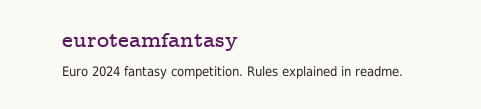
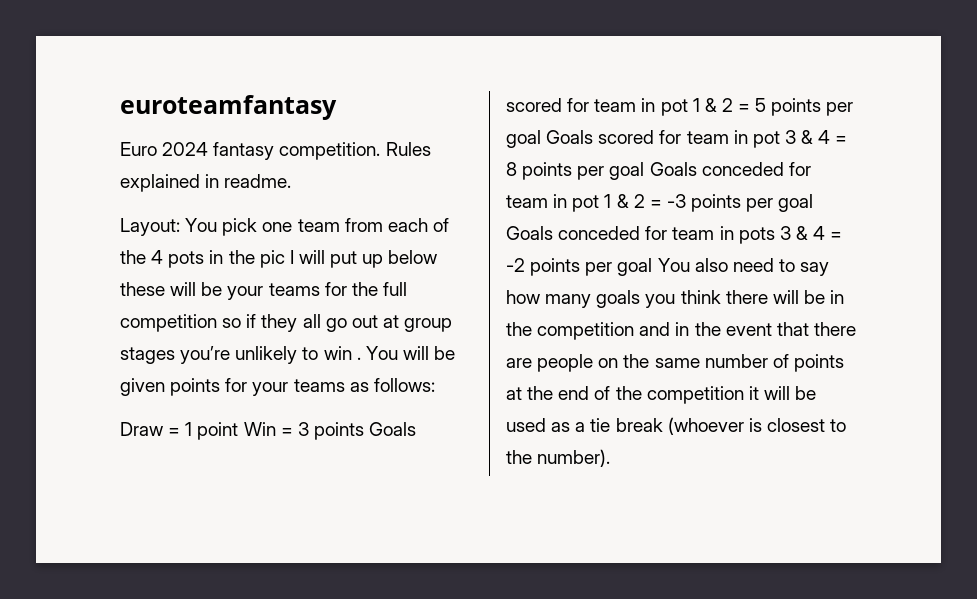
+ Layout: You pick one team from each of the 4 pots in the pic I will put up below these will be your teams for the full competition so if they all go out at group stages you’re unlikely to win . You will be given points for your teams as follows:
+ Draw = 1 point Win = 3 points Goals scored for team in pot 1 & 2 = 5 points per goal Goals scored for team in pot 3 & 4 = 8 points per goal Goals conceded for team in pot 1 & 2 = -3 points per goal Goals conceded for team in pots 3 & 4 = -2 points per goal You also need to say how many goals you think there will be in the competition and in the event that there are people on the same number of points at the end of the competition it will be used as a tie break (whoever is closest to the number).

